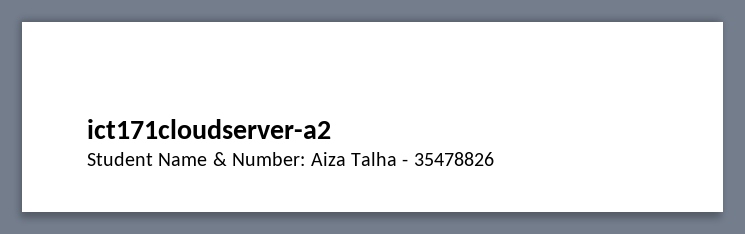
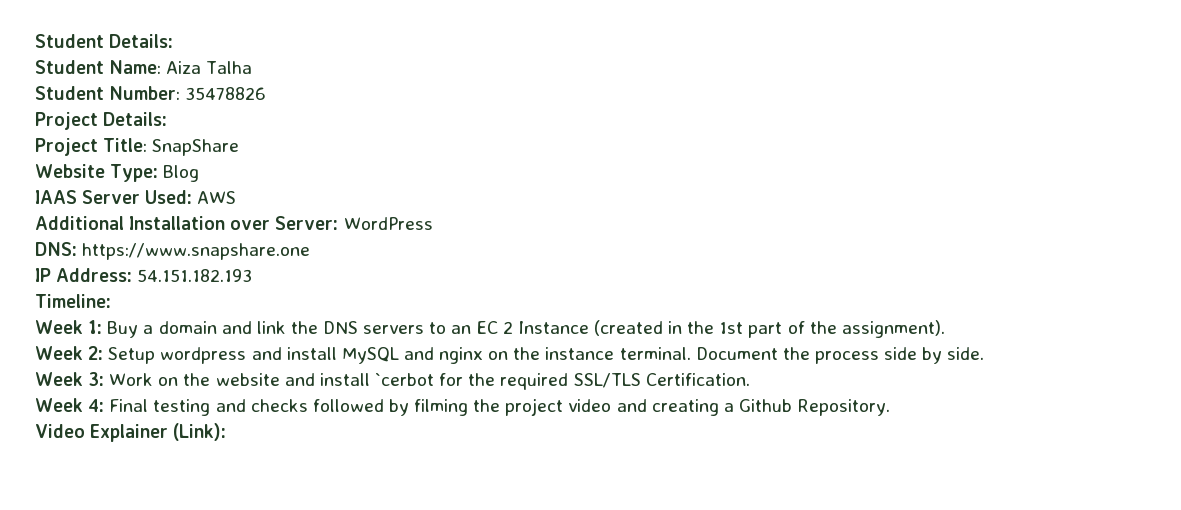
- ict171cloudserver-a2
- Student Name & Number: Aiza Talha - 35478826
+ Student Details:
+ Student Name: Aiza Talha
+ Student Number: 35478826
+ Project Details:
+ Project Title: SnapShare
+ Website Type: Blog
+ IAAS Server Used: AWS
+ Additional Installation over Server: WordPress
+ DNS: https://www.snapshare.one
+ IP Address: 54.151.182.193
+ Timeline:
+ Week 1: Buy a domain and link the DNS servers to an EC 2 Instance (created in the 1st part of the assignment).
+ Week 2: Setup wordpress and install MySQL and nginx on the instance terminal. Document the process side by side.
+ Week 3: Work on the website and install `cerbot for the required SSL/TLS Certification.
+ Week 4: Final testing and checks followed by filming the project video and creating a Github Repository.
+ Video Explainer (Link):

